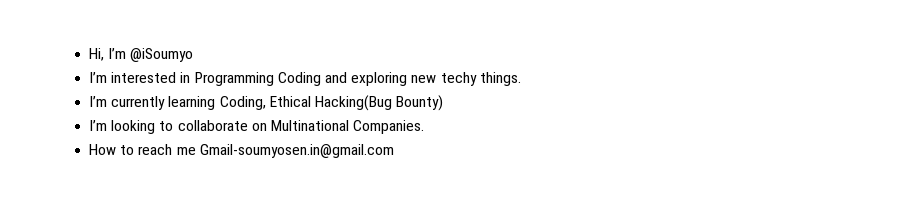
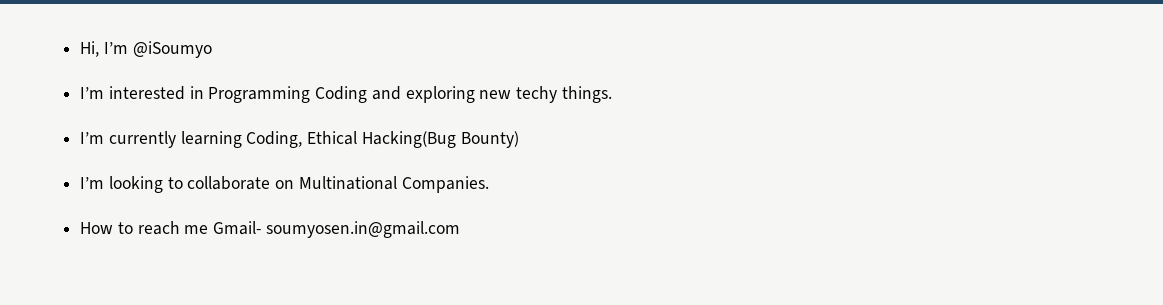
- How to reach me Gmail-soumyosen.in@gmail.com
+ How to reach me Gmail- soumyosen.in@gmail.com

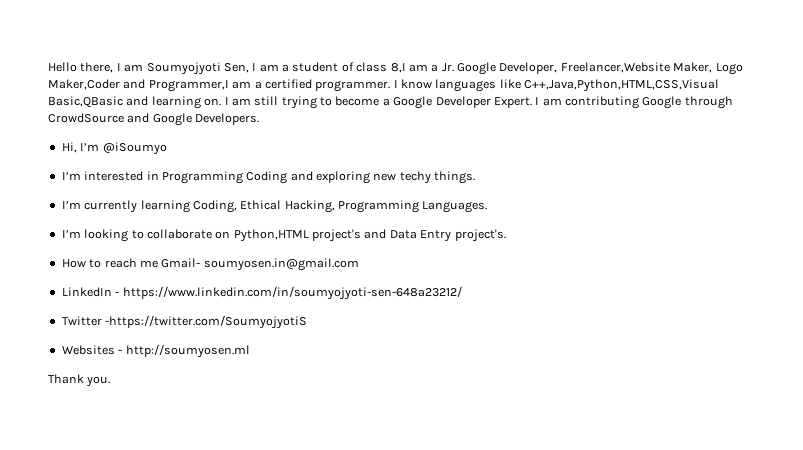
+ Hello there, I am Soumyojyoti Sen, I am a student of class 8,I am a Jr. Google Developer, Freelancer,Website Maker, Logo Maker,Coder and Programmer,I am a certified programmer. I know languages like C++,Java,Python,HTML,CSS,Visual Basic,QBasic and learning on. I am still trying to become a Google Developer Expert. I am contributing Google through CrowdSource and Google Developers.
- I’m currently learning Coding, Ethical Hacking(Bug Bounty)
+ I’m currently learning Coding, Ethical Hacking, Programming Languages.
- I’m looking to collaborate on Multinational Companies.
+ I’m looking to collaborate on Python,HTML project's and Data Entry project's.
+ LinkedIn - https://www.linkedin.com/in/soumyojyoti-sen-648a23212/
+ Twitter -https://twitter.com/SoumyojyotiS
+ Websites - http://soumyosen.ml
+ Thank you.

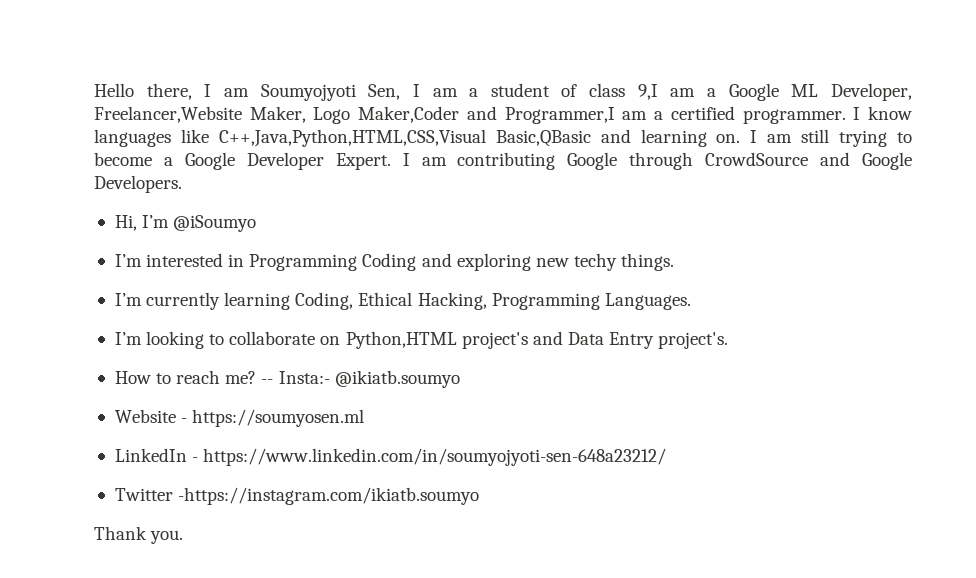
- Hello there, I am Soumyojyoti Sen, I am a student of class 8,I am a Jr. Google Developer, Freelancer,Website Maker, Logo Maker,Coder and Programmer,I am a certified programmer.
+ Hello there, I am Soumyojyoti Sen, I am a student of class 9,I am a Google ML Developer, Freelancer,Website Maker, Logo Maker,Coder and Programmer,I am a certified programmer.
- How to reach me Gmail- soumyosen.in@gmail.com
+ How to reach me? -- Insta:- @ikiatb.soumyo
+ Website - https://soumyosen.ml
- Twitter -https://twitter.com/SoumyojyotiS
- Websites - http://soumyosen.ml
+ Twitter -https://instagram.com/ikiatb.soumyo

